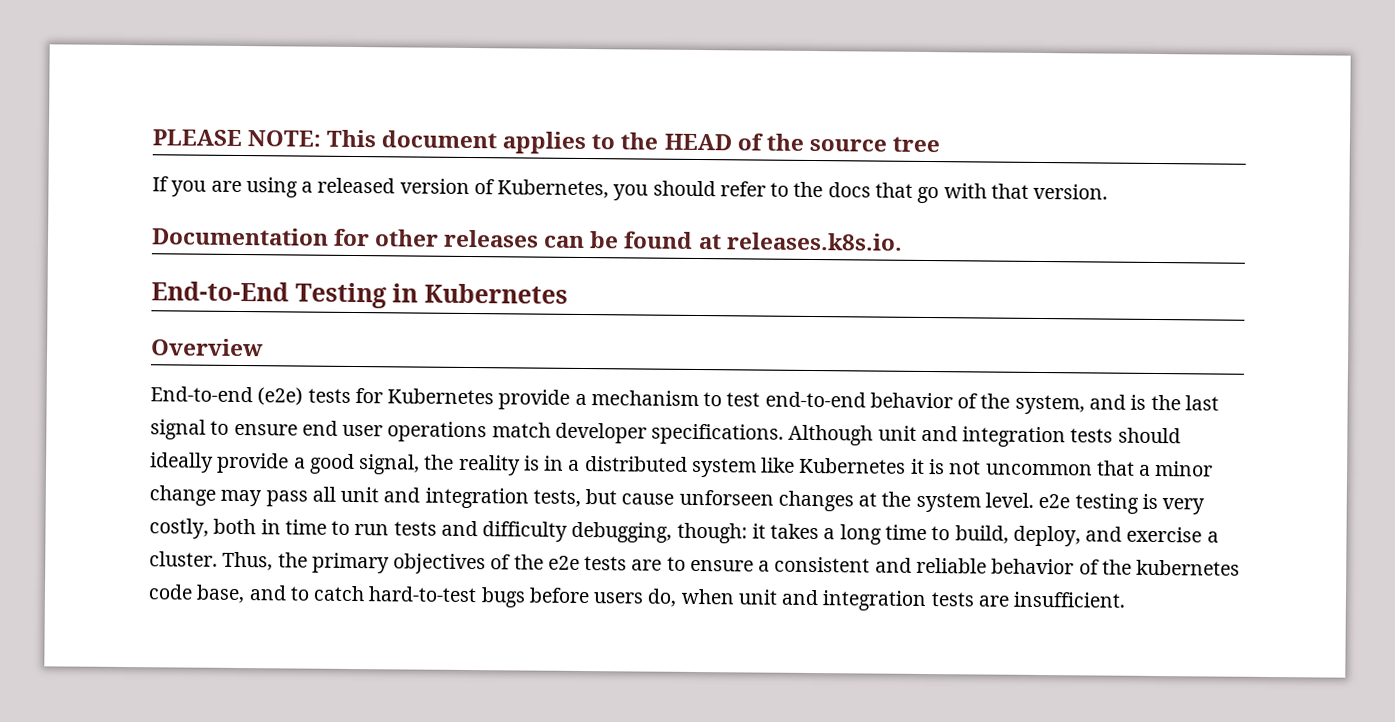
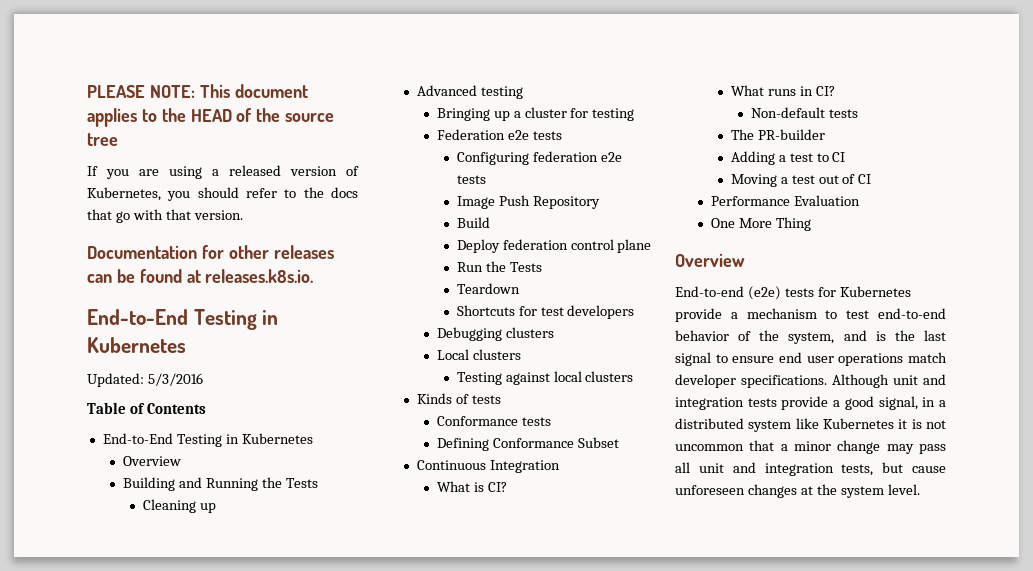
+ Updated: 5/3/2016
+ Table of Contents
+ End-to-End Testing in Kubernetes
+ Overview
+ Building and Running the Tests
+ Cleaning up
+ Advanced testing
+ Bringing up a cluster for testing
+ Federation e2e tests
+ Configuring federation e2e tests
+ Image Push Repository
+ Build
+ Deploy federation control plane
+ Run the Tests
+ Teardown
+ Shortcuts for test developers
+ Debugging clusters
+ Local clusters
+ Testing against local clusters
+ Kinds of tests
+ Conformance tests
+ Defining Conformance Subset
+ Continuous Integration
+ What is CI?
+ What runs in CI?
+ Non-default tests
+ The PR-builder
+ Adding a test to CI
+ Moving a test out of CI
+ Performance Evaluation
+ One More Thing
- Although unit and integration tests should ideally provide a good signal, the reality is in a distributed system like Kubernetes it is not uncommon that a minor change may pass all unit and integration tests, but cause unforseen changes at the system level. e2e testing is very costly, both in time to run tests and difficulty debugging, though: it takes a long time to build, deploy, and exercise a cluster. Thus, the primary objectives of the e2e tests are to ensure a consistent and reliable behavior of the kubernetes code base, and to catch hard-to-test bugs before users do, when unit and integration tests are insufficient.
+ Although unit and integration tests provide a good signal, in a distributed system like Kubernetes it is not uncommon that a minor change may pass all unit and integration tests, but cause unforeseen changes at the system level.

